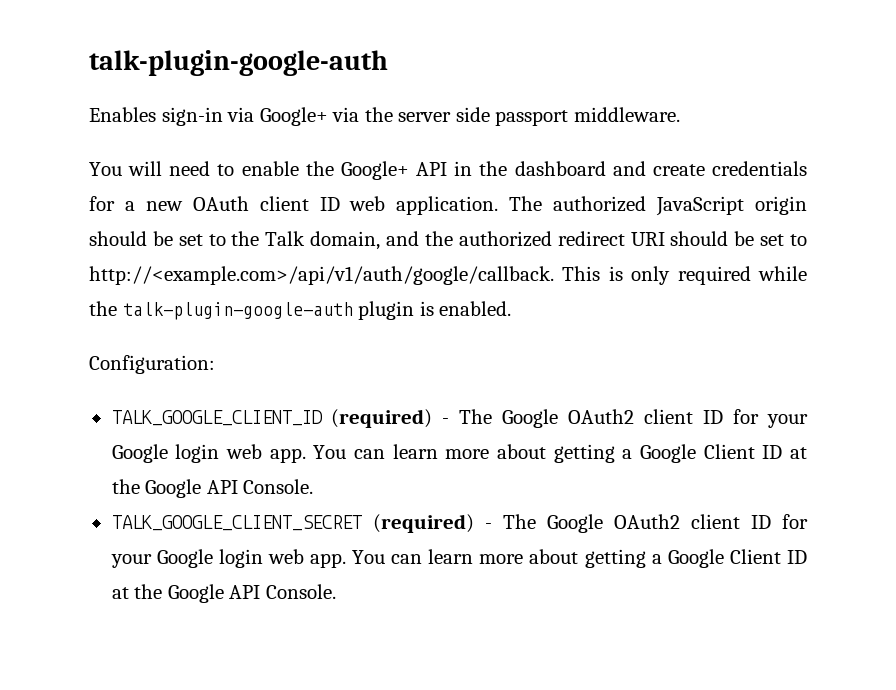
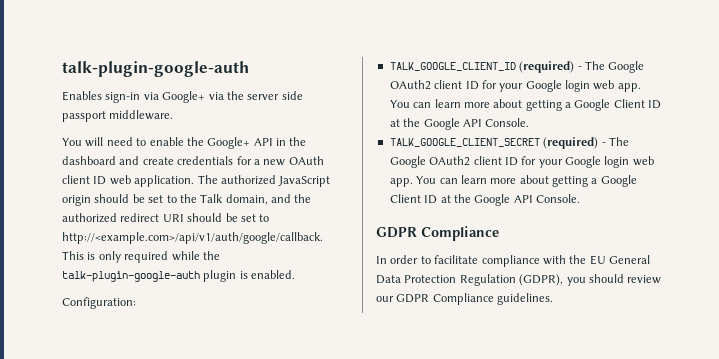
  TALK_GOOGLE_CLIENT_SECRET (required) - The Google OAuth2 client ID for your Google login web app. You can learn more about getting a Google Client ID at the Google API Console.
+ GDPR Compliance
+ In order to facilitate compliance with the EU General Data Protection Regulation (GDPR), you should review our GDPR Compliance guidelines.

